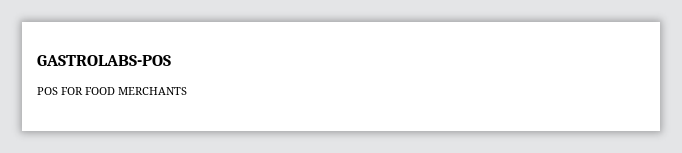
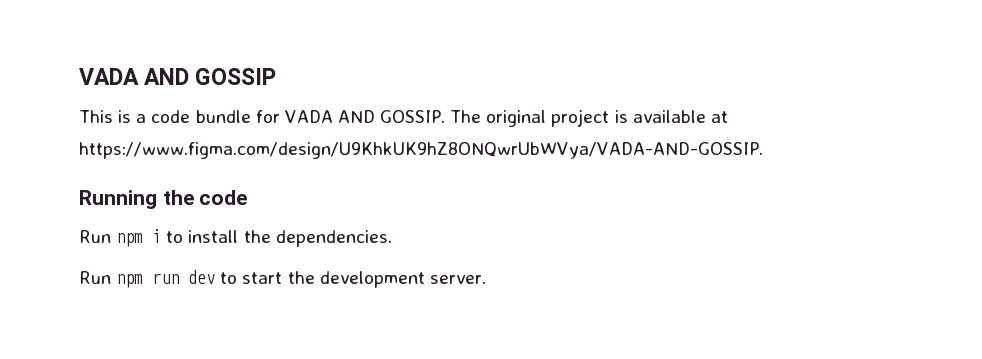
- GASTROLABS-POS
- POS FOR FOOD MERCHANTS
+ VADA AND GOSSIP
+ This is a code bundle for VADA AND GOSSIP. The original project is available at https://www.figma.com/design/U9KhkUK9hZ8ONQwrUbWVya/VADA-AND-GOSSIP.
+ Running the code
+ Run npm i to install the dependencies.
+ Run npm run dev to start the development server.

